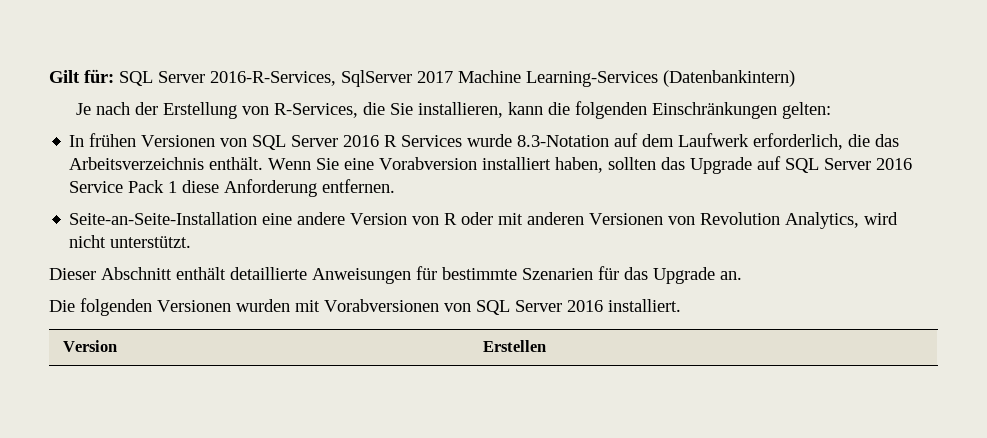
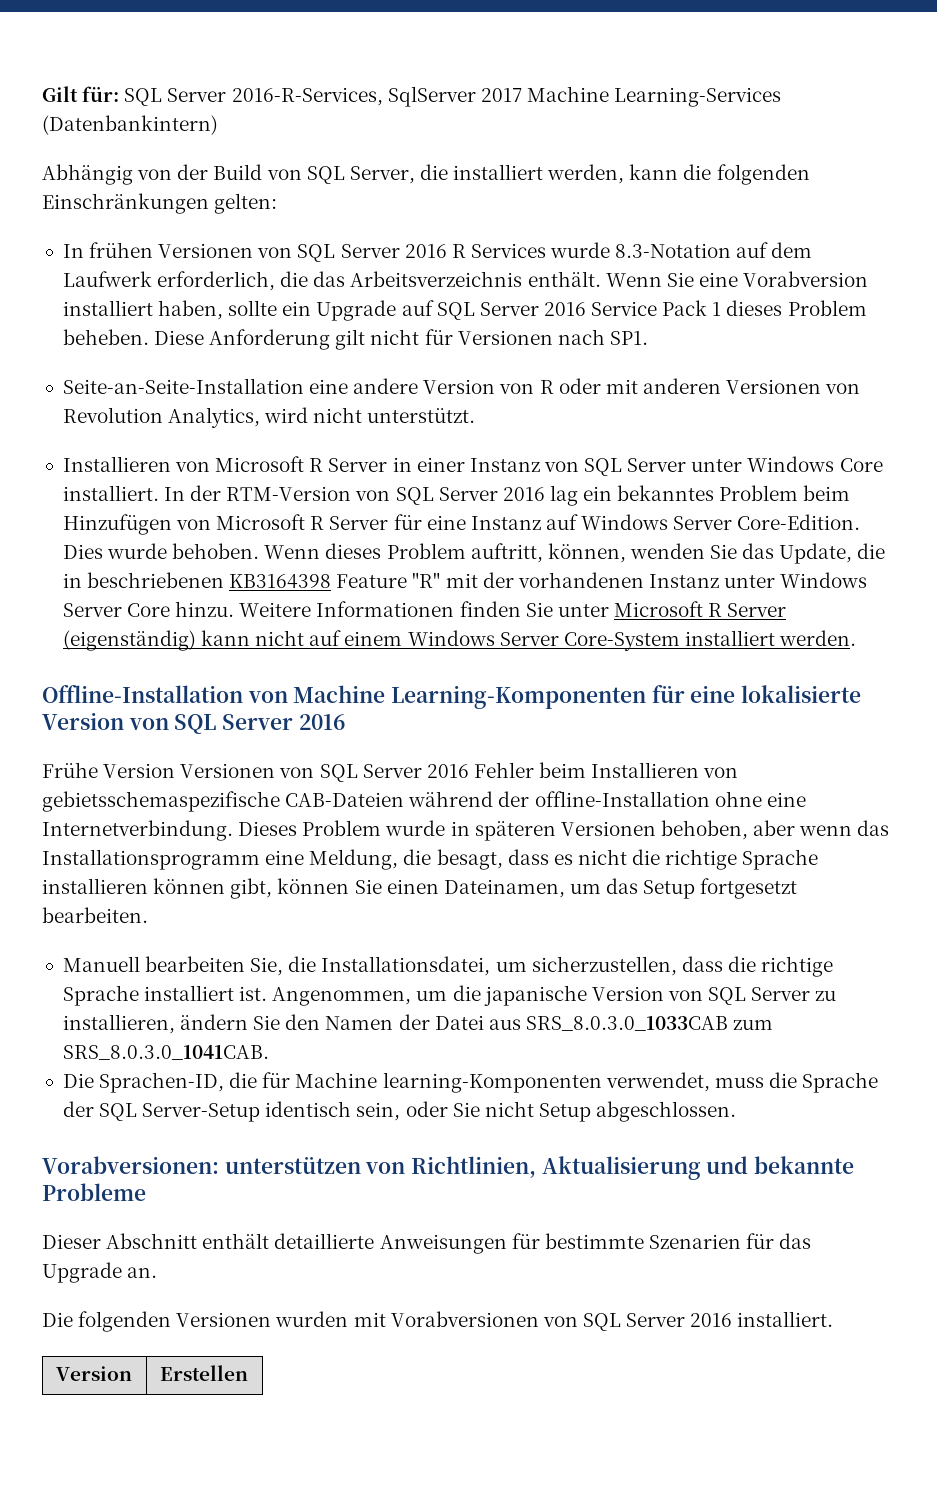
- Je nach der Erstellung von R-Services, die Sie installieren, kann die folgenden Einschränkungen gelten:
+ Abhängig von der Build von SQL Server, die installiert werden, kann die folgenden Einschränkungen gelten:
- Wenn Sie eine Vorabversion installiert haben, sollten das Upgrade auf SQL Server 2016 Service Pack 1 diese Anforderung entfernen.
+ Wenn Sie eine Vorabversion installiert haben, sollte ein Upgrade auf SQL Server 2016 Service Pack 1 dieses Problem beheben. Diese Anforderung gilt nicht für Versionen nach SP1.
+ Installieren von Microsoft R Server in einer Instanz von SQL Server unter Windows Core installiert. In der RTM-Version von SQL Server 2016 lag ein bekanntes Problem beim Hinzufügen von Microsoft R Server für eine Instanz auf Windows Server Core-Edition. Dies wurde behoben. Wenn dieses Problem auftritt, können, wenden Sie das Update, die in beschriebenen KB3164398 Feature "R" mit der vorhandenen Instanz unter Windows Server Core hinzu. Weitere Informationen finden Sie unter Microsoft R Server (eigenständig) kann nicht auf einem Windows Server Core-System installiert werden.
+ Offline-Installation von Machine Learning-Komponenten für eine lokalisierte Version von SQL Server 2016
+ Frühe Version Versionen von SQL Server 2016 Fehler beim Installieren von gebietsschemaspezifische CAB-Dateien während der offline-Installation ohne eine Internetverbindung. Dieses Problem wurde in späteren Versionen behoben, aber wenn das Installationsprogramm eine Meldung, die besagt, dass es nicht die richtige Sprache installieren können gibt, können Sie einen Dateinamen, um das Setup fortgesetzt bearbeiten.
+ Manuell bearbeiten Sie, die Installationsdatei, um sicherzustellen, dass die richtige Sprache installiert ist. Angenommen, um die japanische Version von SQL Server zu installieren, ändern Sie den Namen der Datei aus SRS_8.0.3.0_1033CAB zum SRS_8.0.3.0_1041CAB.
+ Die Sprachen-ID, die für Machine learning-Komponenten verwendet, muss die Sprache der SQL Server-Setup identisch sein, oder Sie nicht Setup abgeschlossen.
+ Vorabversionen: unterstützen von Richtlinien, Aktualisierung und bekannte Probleme

